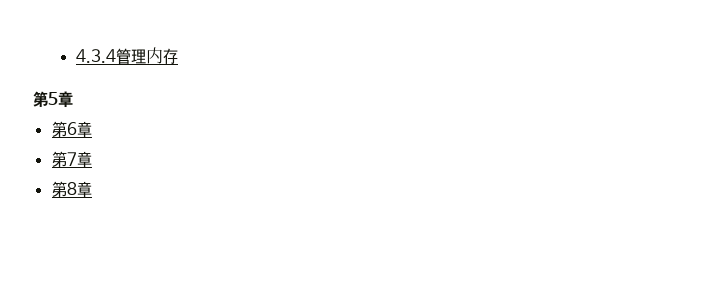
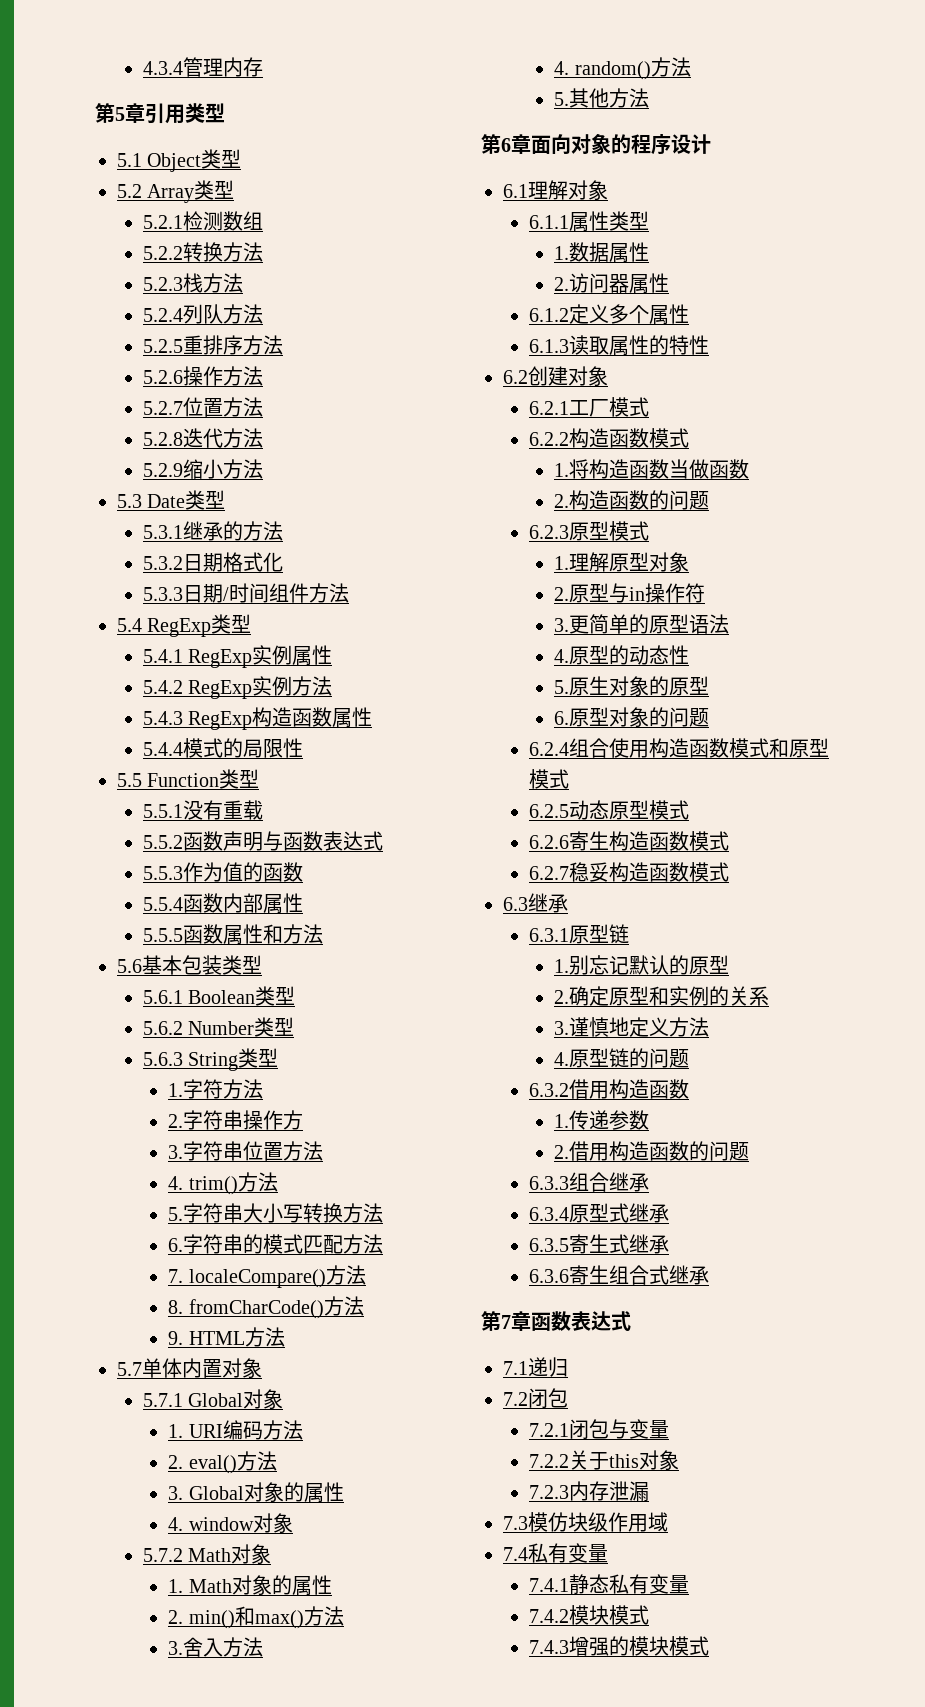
- 第5章
- 第6章
- 第7章
- 第8章
+ 第5章引用类型
+ 5.1 Object类型
+ 5.2 Array类型
+ 5.2.1检测数组
+ 5.2.2转换方法
+ 5.2.3栈方法
+ 5.2.4列队方法
+ 5.2.5重排序方法
+ 5.2.6操作方法
+ 5.2.7位置方法
+ 5.2.8迭代方法
+ 5.2.9缩小方法
+ 5.3 Date类型
+ 5.3.1继承的方法
+ 5.3.2日期格式化
+ 5.3.3日期/时间组件方法
+ 5.4 RegExp类型
+ 5.4.1 RegExp实例属性
+ 5.4.2 RegExp实例方法
+ 5.4.3 RegExp构造函数属性
+ 5.4.4模式的局限性
+ 5.5 Function类型
+ 5.5.1没有重载
+ 5.5.2函数声明与函数表达式
+ 5.5.3作为值的函数
+ 5.5.4函数内部属性
+ 5.5.5函数属性和方法
+ 5.6基本包装类型
+ 5.6.1 Boolean类型
+ 5.6.2 Number类型
+ 5.6.3 String类型
+ 1.字符方法
+ 2.字符串操作方
+ 3.字符串位置方法
+ 4. trim()方法
+ 5.字符串大小写转换方法
+ 6.字符串的模式匹配方法
+ 7. localeCompare()方法
+ 8. fromCharCode()方法
+ 9. HTML方法
+ 5.7单体内置对象
+ 5.7.1 Global对象
+ 1. URI编码方法
+ 2. eval()方法
+ 3. Global对象的属性
+ 4. window对象
+ 5.7.2 Math对象
+ 1. Math对象的属性
+ 2. min()和max()方法
+ 3.舍入方法
+ 4. random()方法
+ 5.其他方法
+ 第6章面向对象的程序设计
+ 6.1理解对象
+ 6.1.1属性类型
+ 1.数据属性
+ 2.访问器属性
+ 6.1.2定义多个属性
+ 6.1.3读取属性的特性
+ 6.2创建对象
+ 6.2.1工厂模式
+ 6.2.2构造函数模式
+ 1.将构造函数当做函数
+ 2.构造函数的问题
+ 6.2.3原型模式
+ 1.理解原型对象
+ 2.原型与in操作符
+ 3.更简单的原型语法
+ 4.原型的动态性
+ 5.原生对象的原型
+ 6.原型对象的问题
+ 6.2.4组合使用构造函数模式和原型模式
+ 6.2.5动态原型模式
+ 6.2.6寄生构造函数模式
+ 6.2.7稳妥构造函数模式
+ 6.3继承
+ 6.3.1原型链
+ 1.别忘记默认的原型
+ 2.确定原型和实例的关系
+ 3.谨慎地定义方法
+ 4.原型链的问题
+ 6.3.2借用构造函数
+ 1.传递参数
+ 2.借用构造函数的问题
+ 6.3.3组合继承
+ 6.3.4原型式继承
+ 6.3.5寄生式继承
+ 6.3.6寄生组合式继承
+ 第7章函数表达式
+ 7.1递归
+ 7.2闭包
+ 7.2.1闭包与变量
+ 7.2.2关于this对象
+ 7.2.3内存泄漏
+ 7.3模仿块级作用域
+ 7.4私有变量
+ 7.4.1静态私有变量
+ 7.4.2模块模式
+ 7.4.3增强的模块模式

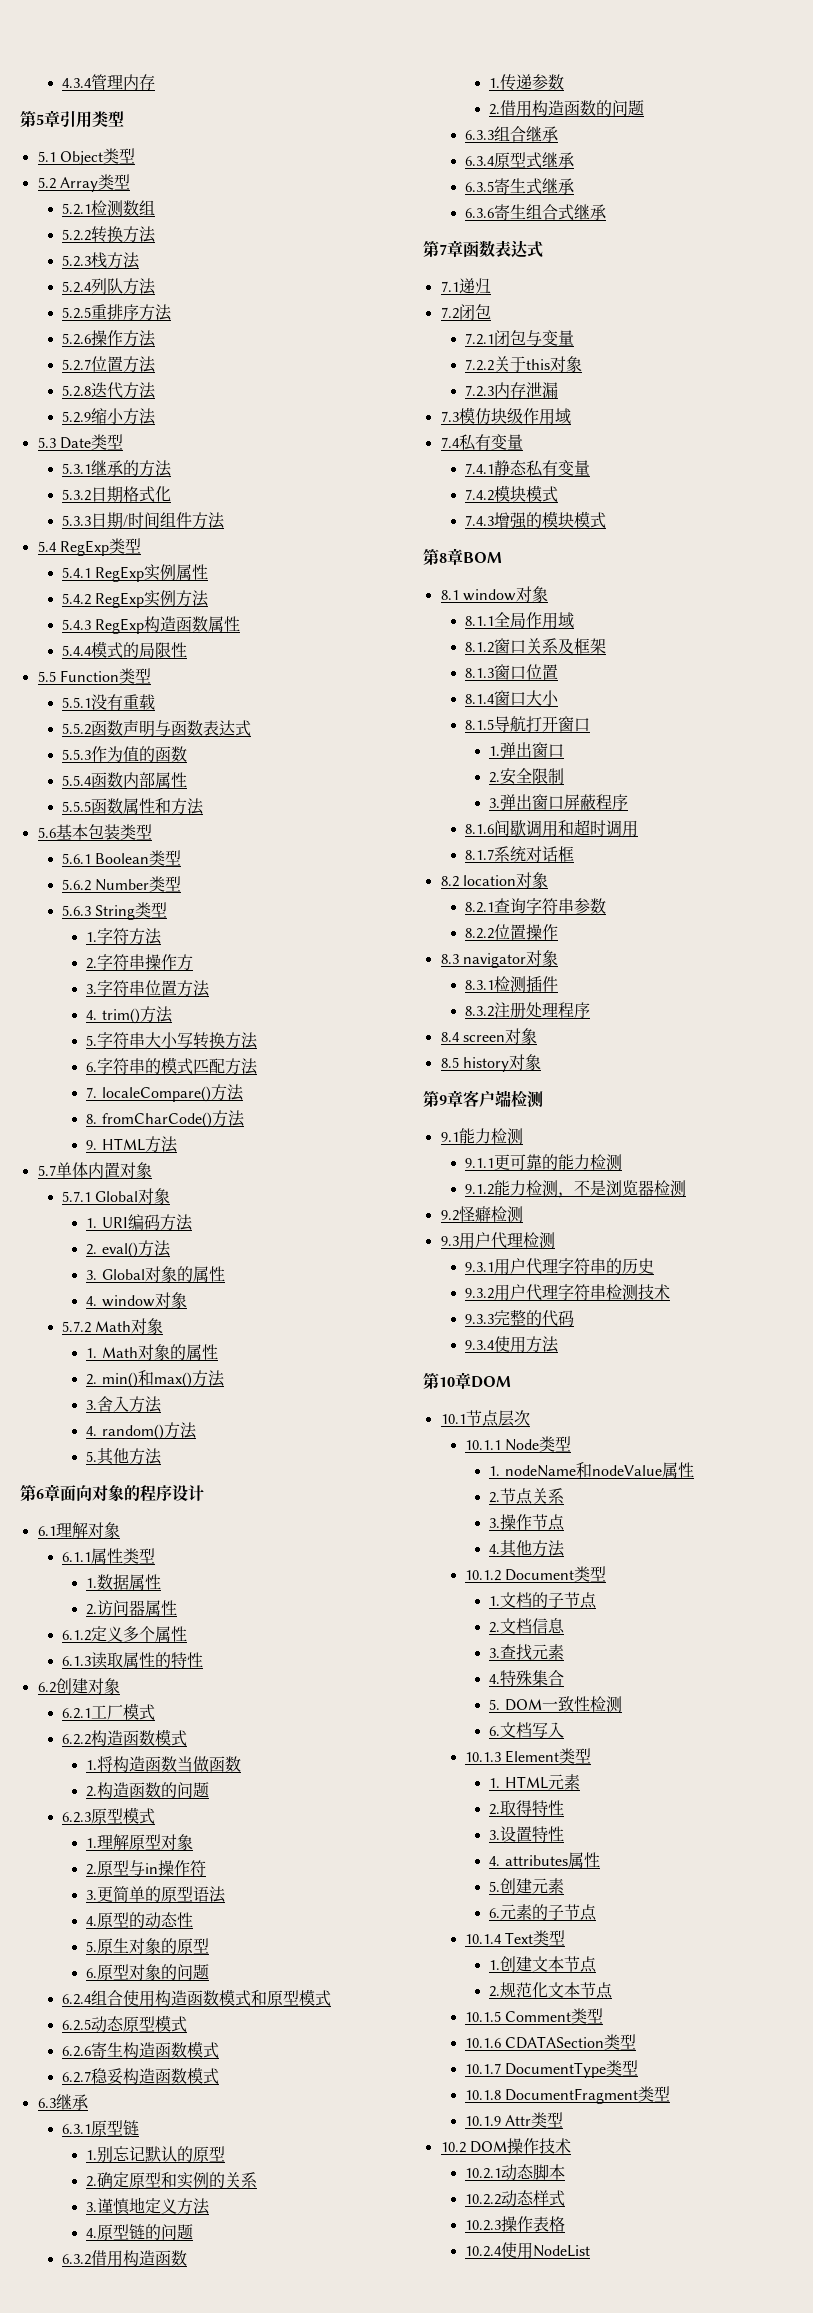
+ 第8章BOM
+ 8.1 window对象
+ 8.1.1全局作用域
+ 8.1.2窗口关系及框架
+ 8.1.3窗口位置
+ 8.1.4窗口大小
+ 8.1.5导航打开窗口
+ 1.弹出窗口
+ 2.安全限制
+ 3.弹出窗口屏蔽程序
+ 8.1.6间歇调用和超时调用
+ 8.1.7系统对话框
+ 8.2 location对象
+ 8.2.1查询字符串参数
+ 8.2.2位置操作
+ 8.3 navigator对象
+ 8.3.1检测插件
+ 8.3.2注册处理程序
+ 8.4 screen对象
+ 8.5 history对象
+ 第9章客户端检测
+ 9.1能力检测
+ 9.1.1更可靠的能力检测
+ 9.1.2能力检测，不是浏览器检测
+ 9.2怪癖检测
+ 9.3用户代理检测
+ 9.3.1用户代理字符串的历史
+ 9.3.2用户代理字符串检测技术
+ 9.3.3完整的代码
+ 9.3.4使用方法
+ 第10章DOM
+ 10.1节点层次
+ 10.1.1 Node类型
+ 1. nodeName和nodeValue属性
+ 2.节点关系
+ 3.操作节点
+ 4.其他方法
+ 10.1.2 Document类型
+ 1.文档的子节点
+ 2.文档信息
+ 3.查找元素
+ 4.特殊集合
+ 5. DOM一致性检测
+ 6.文档写入
+ 10.1.3 Element类型
+ 1. HTML元素
+ 2.取得特性
+ 3.设置特性
+ 4. attributes属性
+ 5.创建元素
+ 6.元素的子节点
+ 10.1.4 Text类型
+ 1.创建文本节点
+ 2.规范化文本节点
+ 10.1.5 Comment类型
+ 10.1.6 CDATASection类型
+ 10.1.7 DocumentType类型
+ 10.1.8 DocumentFragment类型
+ 10.1.9 Attr类型
+ 10.2 DOM操作技术
+ 10.2.1动态脚本
+ 10.2.2动态样式
+ 10.2.3操作表格
+ 10.2.4使用NodeList

